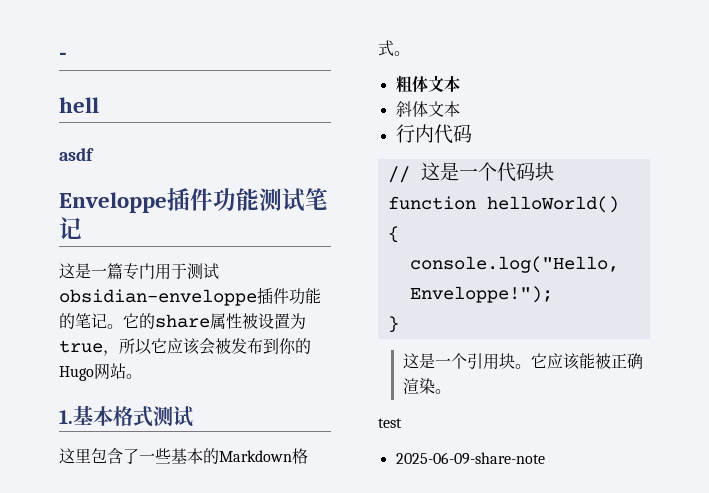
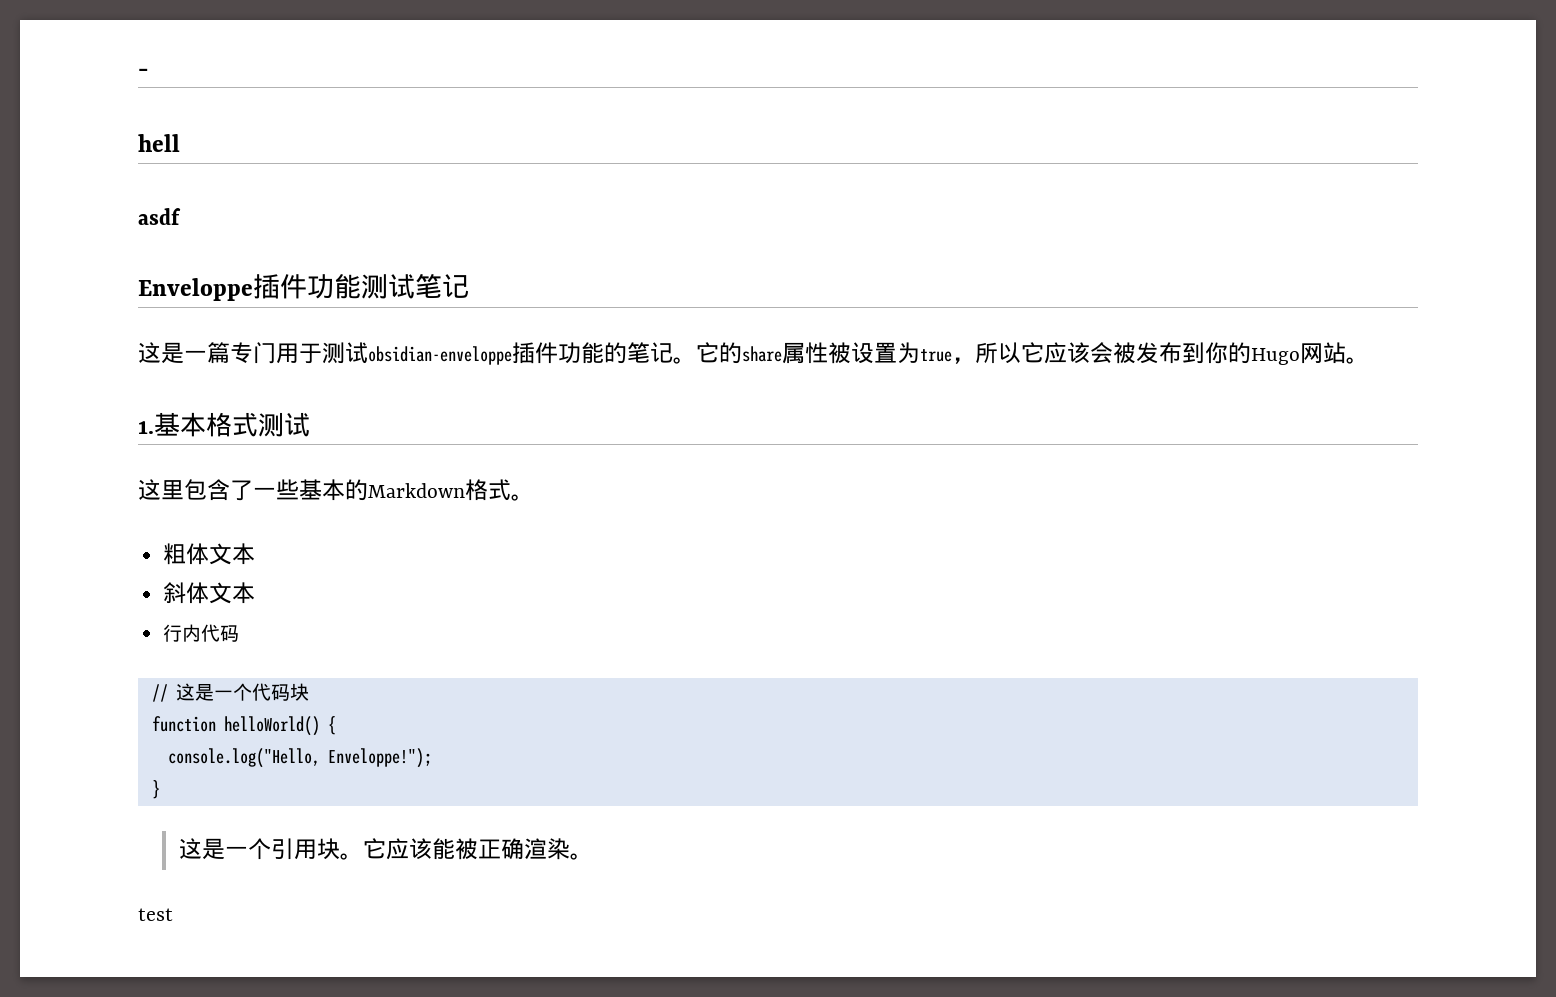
- 2025-06-09-share-note

